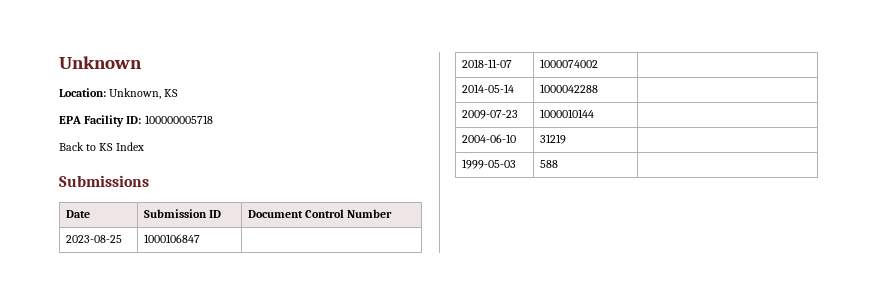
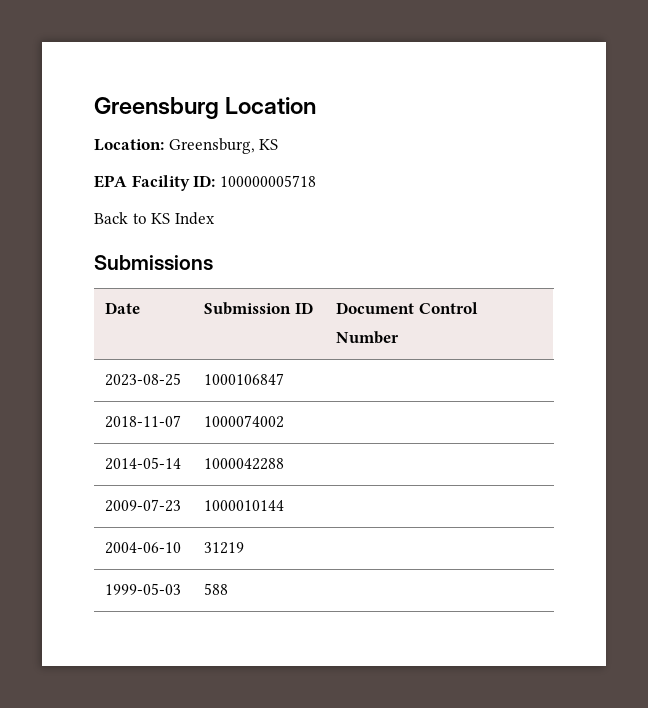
- Unknown
+ Greensburg Location
- Location: Unknown, KS
+ Location: Greensburg, KS

